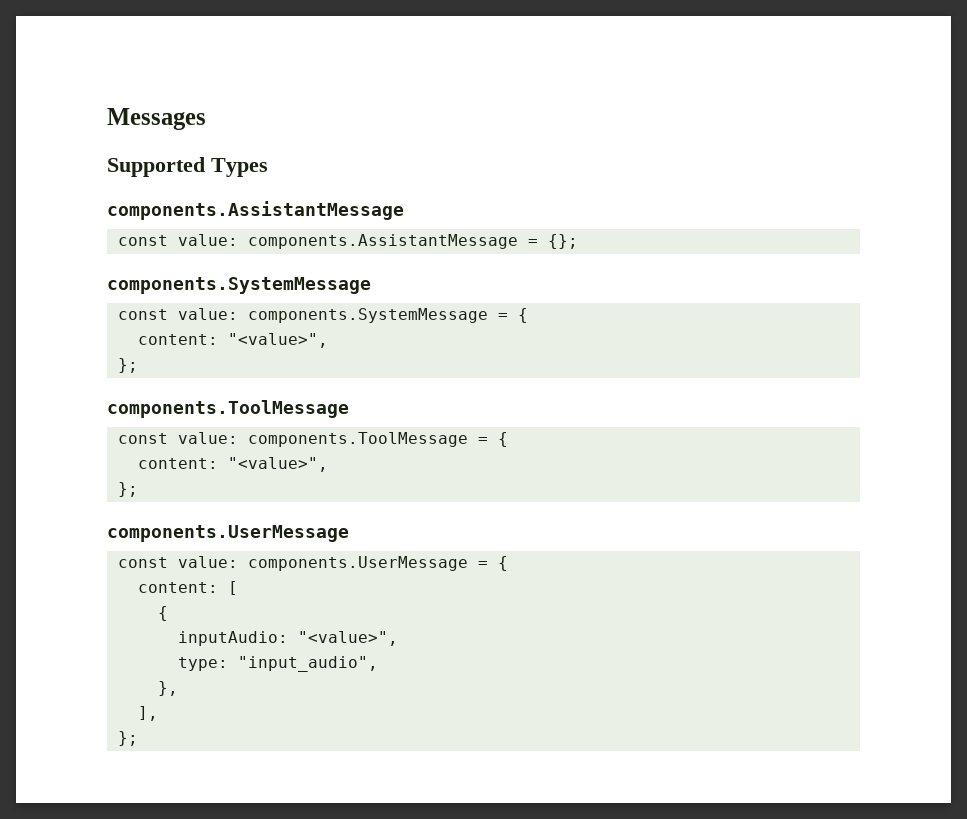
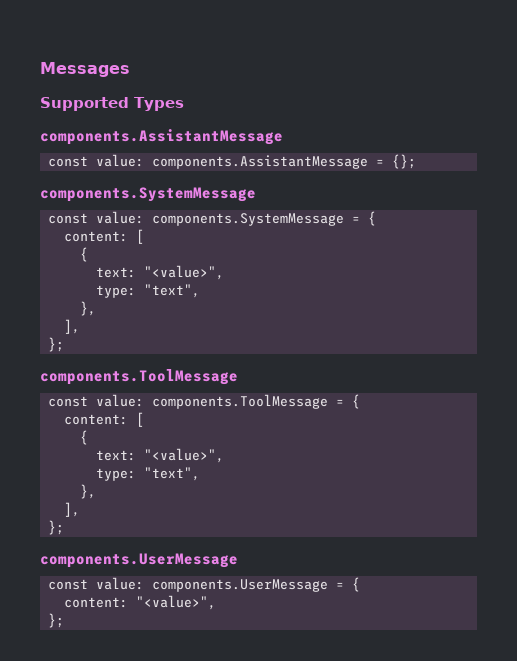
  const value: components.SystemMessage = {
- content: "<value>",
+ content: [
+ {
+ text: "<value>",
+ type: "text",
+ },
+ ],
  const value: components.ToolMessage = {
- content: "<value>",
+ content: [
+ {
+ text: "<value>",
+ type: "text",
+ },
+ ],
- content: [
- {
- inputAudio: "<value>",
- type: "input_audio",
- },
- ],
+ content: "<value>",

